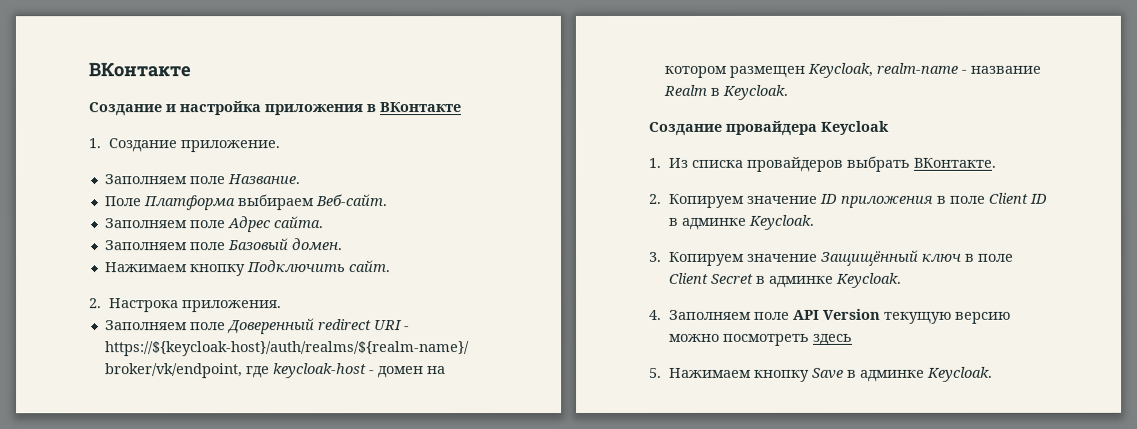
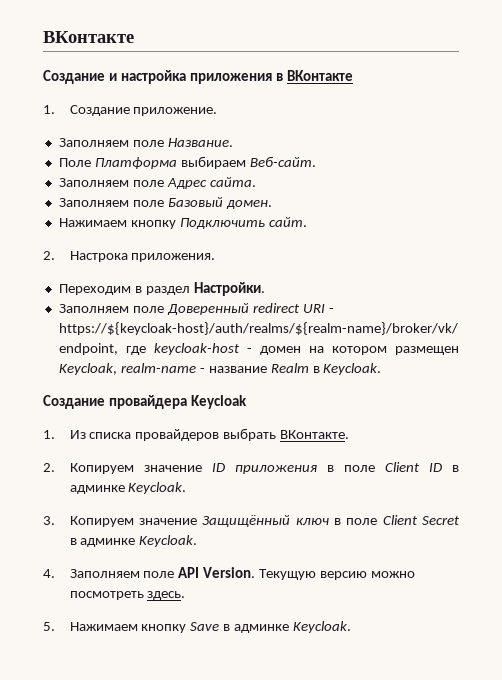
+ Переходим в раздел Настройки.
- 4. Заполняем поле API Version текущую версию можно посмотреть здесь
+ 4. Заполняем поле API Version. Текущую версию можно посмотреть здесь.

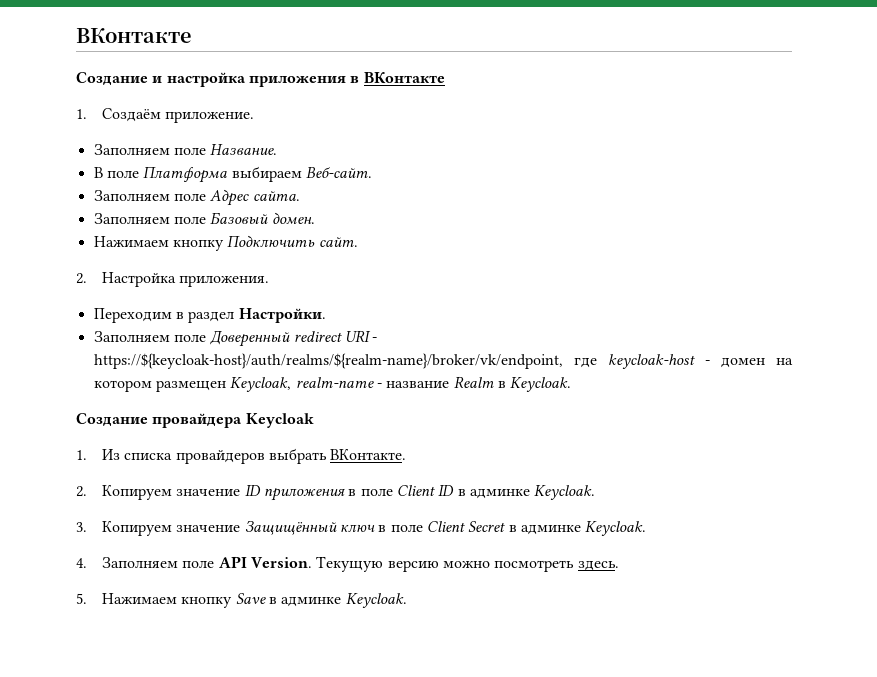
- 1. Создание приложение.
+ 1. Создаём приложение.
- Поле Платформа выбираем Веб-сайт.
+ В поле Платформа выбираем Веб-сайт.
- 2. Настрока приложения.
+ 2. Настройка приложения.

